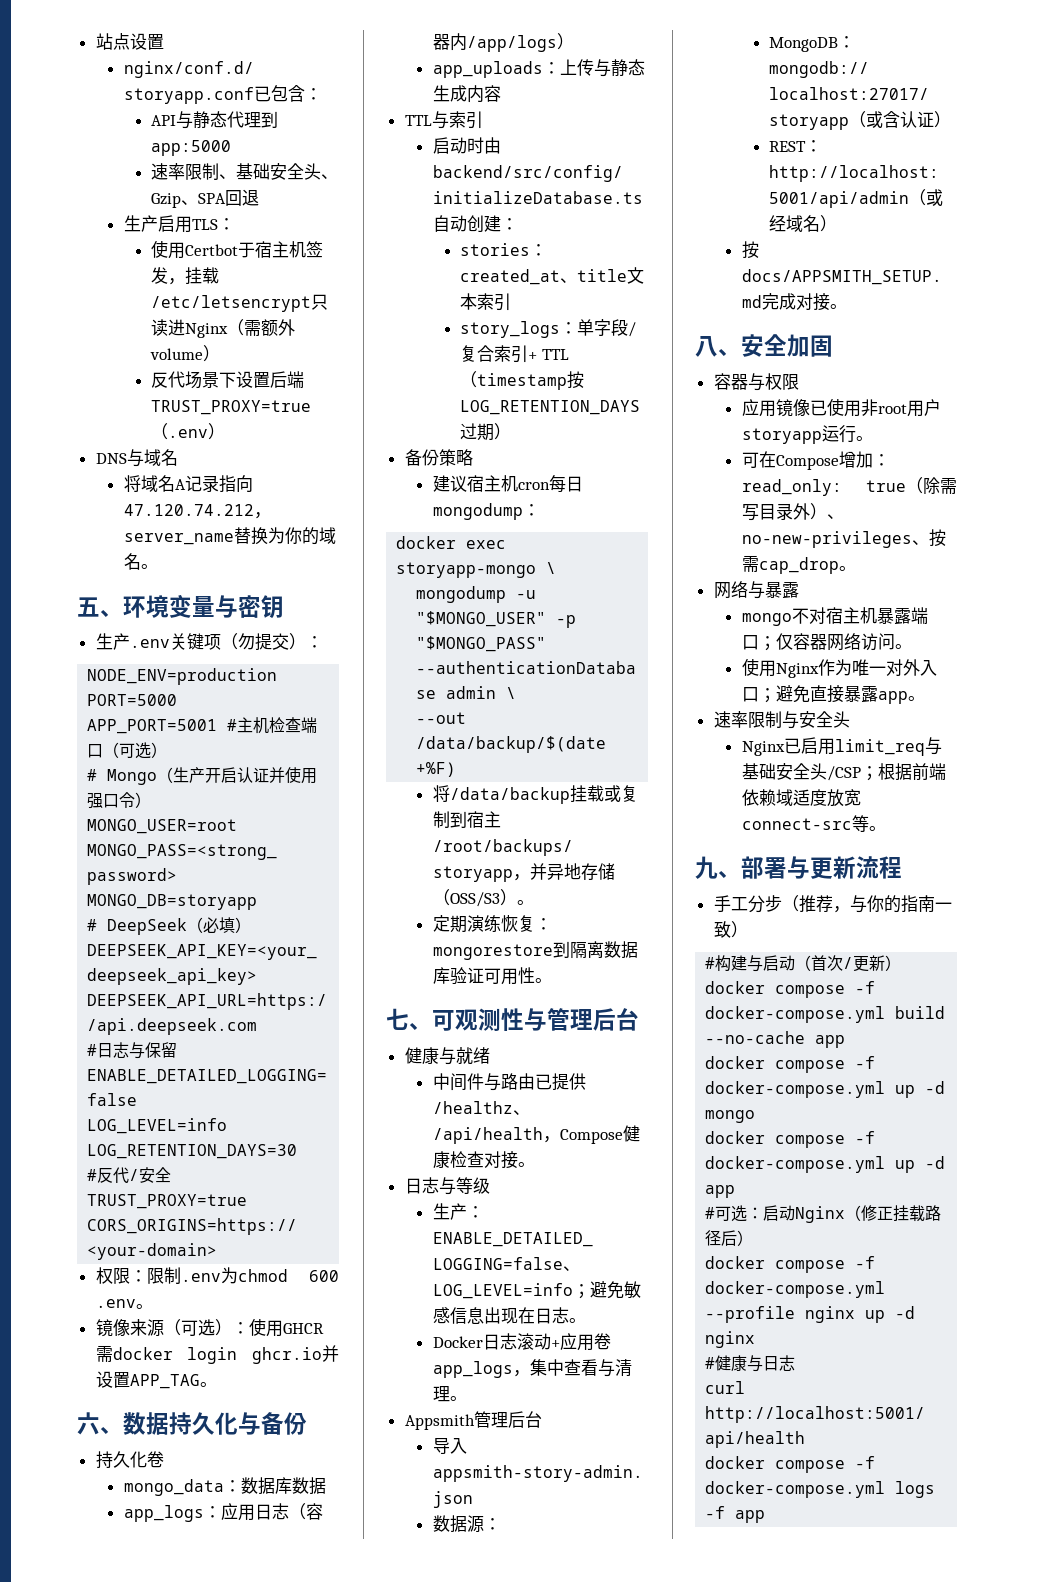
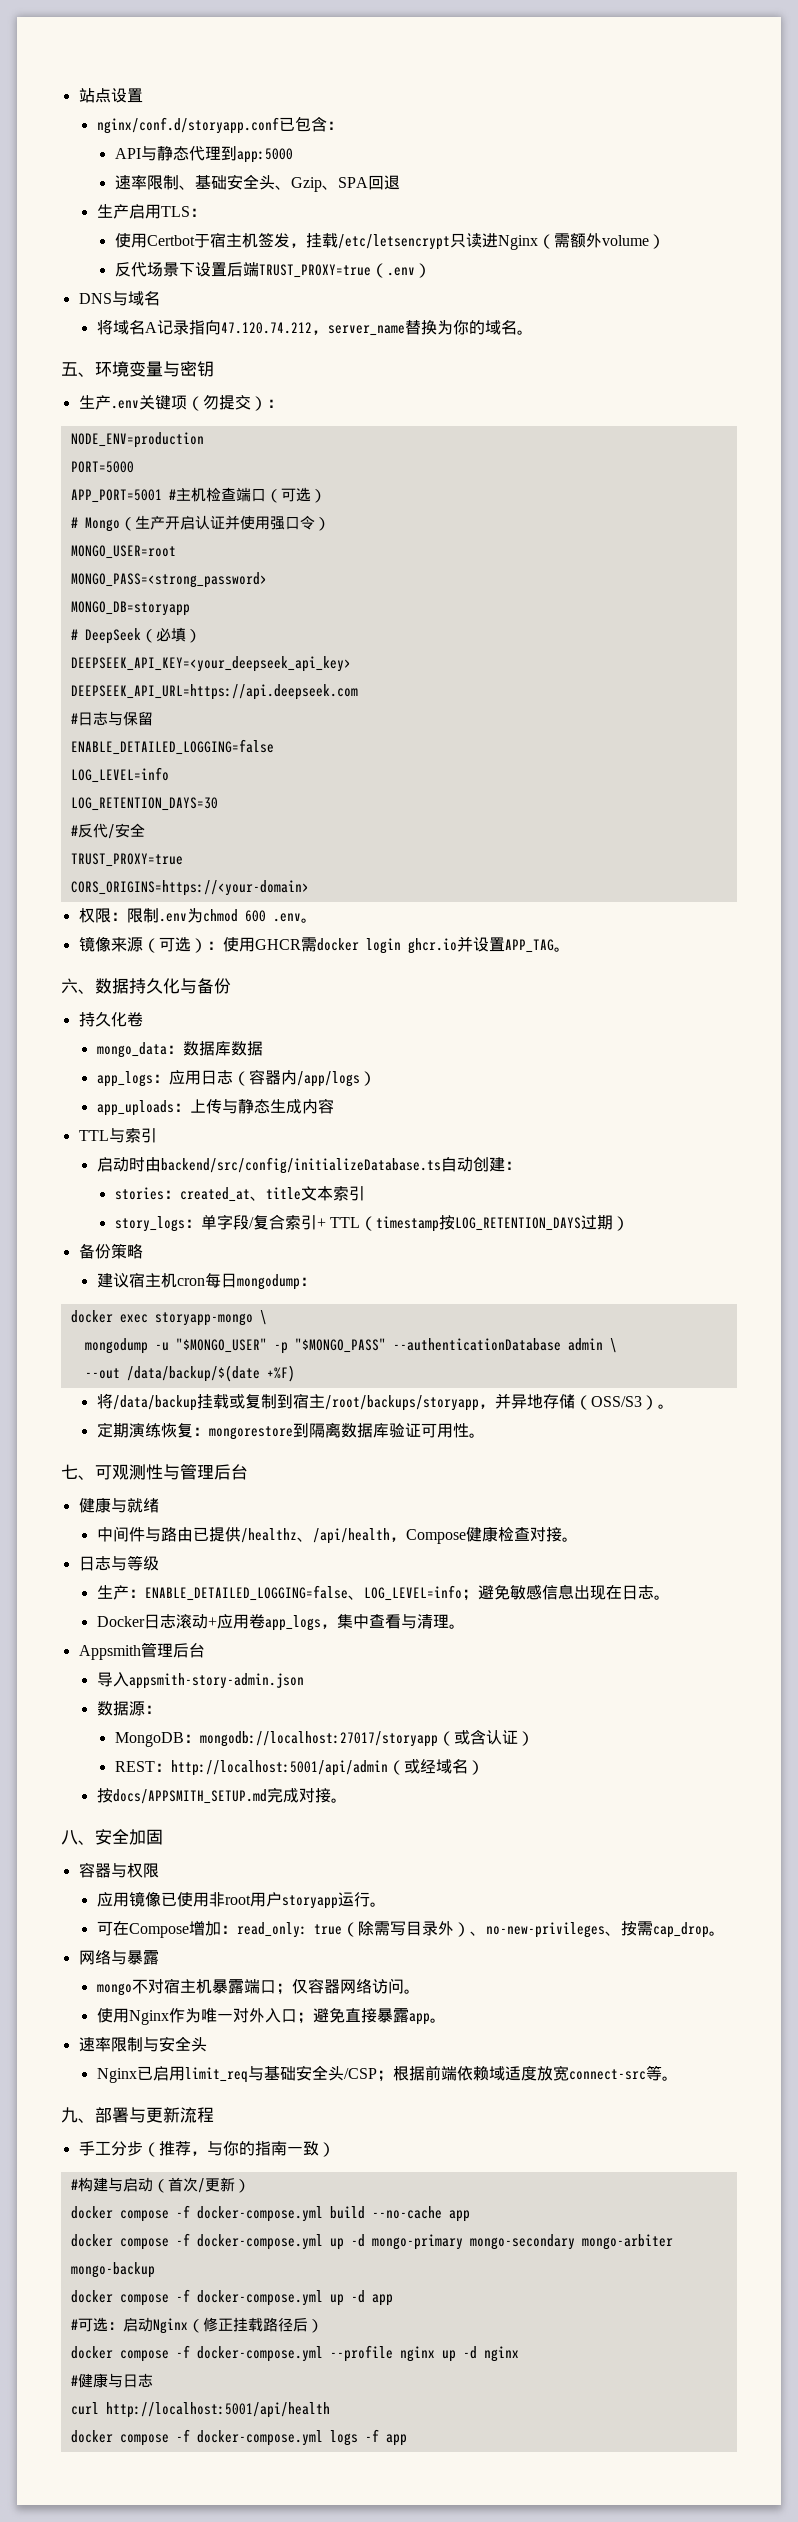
- docker compose -f docker-compose.yml up -d mongo
+ docker compose -f docker-compose.yml up -d mongo-primary mongo-secondary mongo-arbiter mongo-backup

